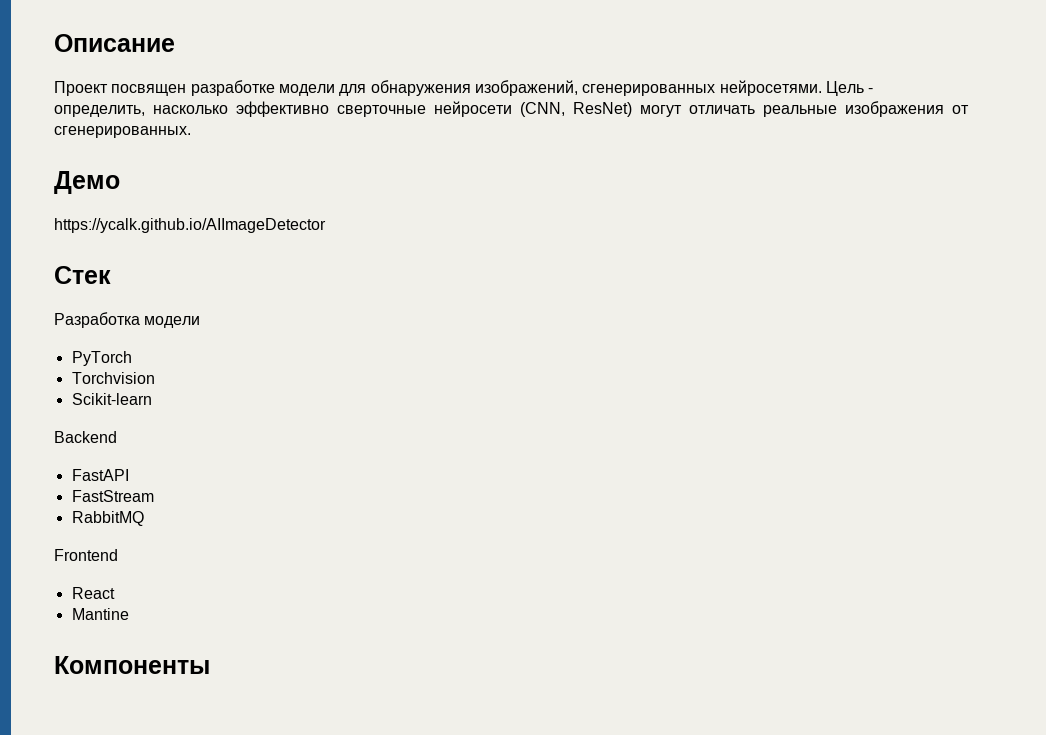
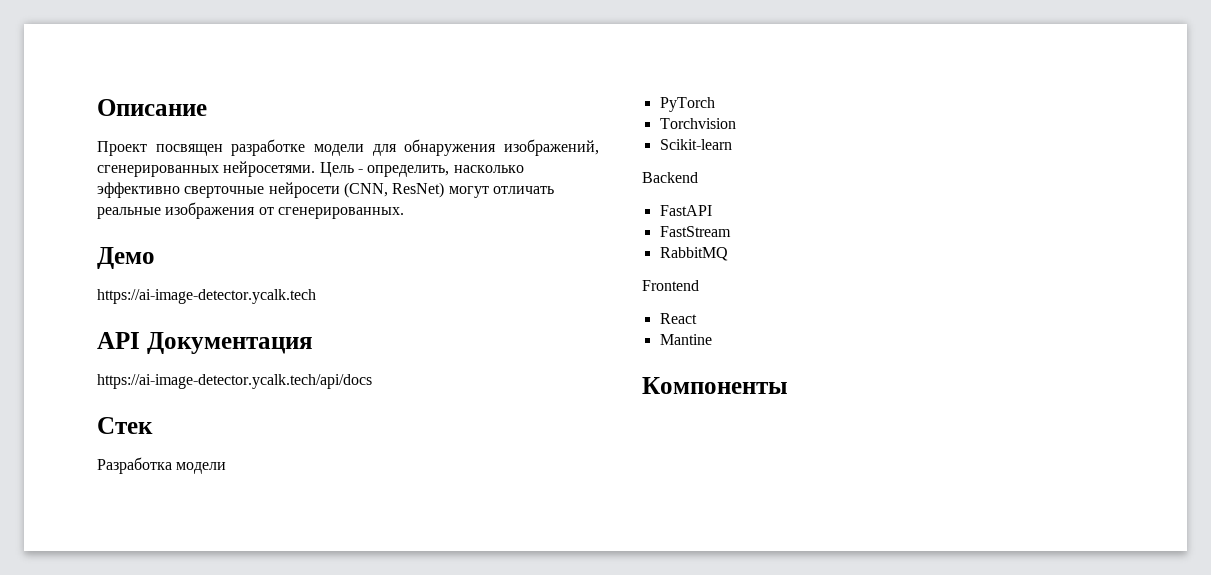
- https://ycalk.github.io/AIImageDetector
+ https://ai-image-detector.ycalk.tech
+ API Документация
+ https://ai-image-detector.ycalk.tech/api/docs

